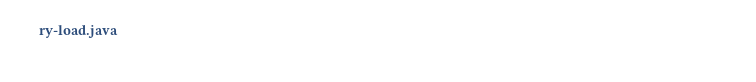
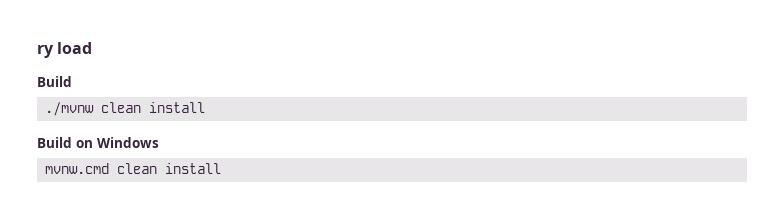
- ry-load.java
+ ry load
+ Build
+ ./mvnw clean install
+ Build on Windows
+ mvnw.cmd clean install

